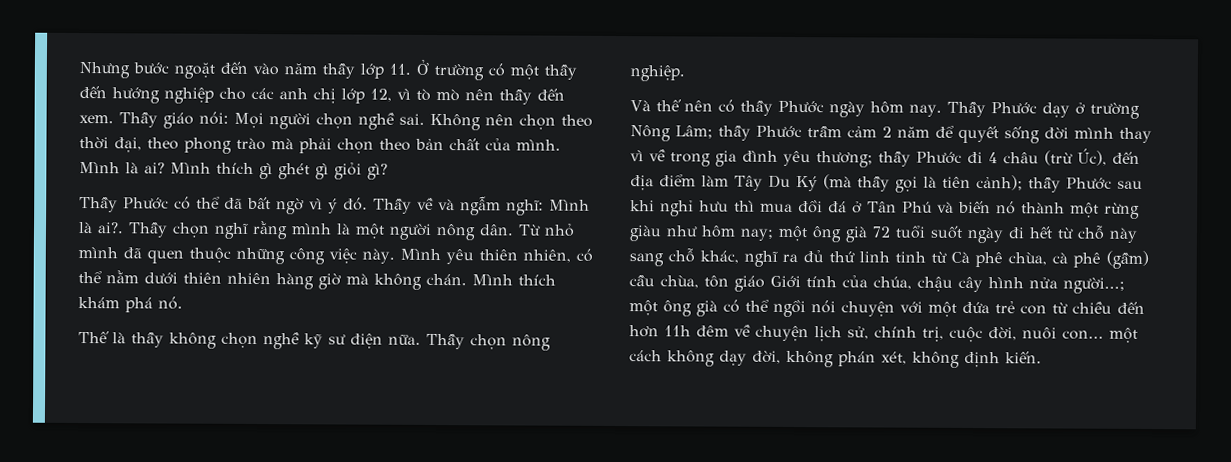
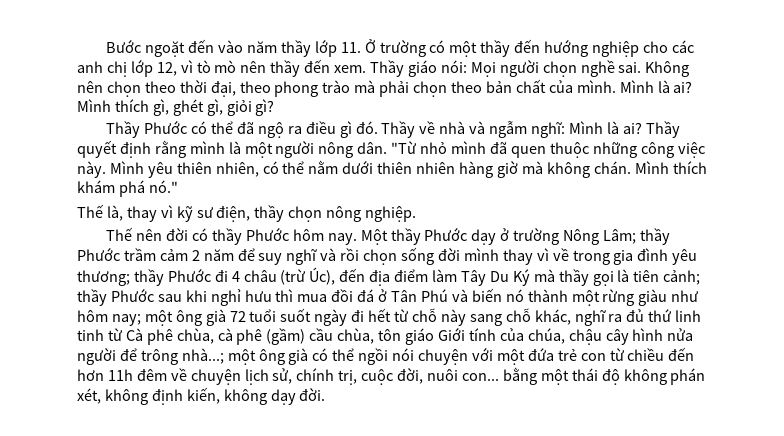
- Nhưng bước ngoặt đến vào năm thầy lớp 11. Ở trường có một thầy đến hướng nghiệp cho các anh chị lớp 12, vì tò mò nên thầy đến xem.
+ Bước ngoặt đến vào năm thầy lớp 11. Ở trường có một thầy đến hướng nghiệp cho các anh chị lớp 12, vì tò mò nên thầy đến xem.
- Mình thích gì ghét gì giỏi gì?
+ Mình thích gì, ghét gì, giỏi gì?
- Thầy Phước có thể đã bất ngờ vì ý đó.
+ Thầy Phước có thể đã ngộ ra điều gì đó.
- Thầy về và ngẫm nghĩ: Mình là ai?. Thầy chọn nghĩ rằng mình là một người nông dân.
+ Thầy về nhà và ngẫm nghĩ: Mình là ai? Thầy quyết định rằng mình là một người nông dân.
- Từ nhỏ mình đã quen thuộc những công việc này.
+ "Từ nhỏ mình đã quen thuộc những công việc này.
- Mình thích khám phá nó.
- Thế là thầy không chọn nghề kỹ sư điện nữa. Thầy chọn nông nghiệp.
+ Mình thích khám phá nó."
+ Thế là, thay vì kỹ sư điện, thầy chọn nông nghiệp.
- Và thế nên có thầy Phước ngày hôm nay.
+ Thế nên đời có thầy Phước hôm nay.
- Thầy Phước dạy ở trường Nông Lâm;
+ Một thầy Phước dạy ở trường Nông Lâm;
- thầy Phước trầm cảm 2 năm để quyết sống đời mình thay vì về trong gia đình yêu thương;
+ thầy Phước trầm cảm 2 năm để suy nghĩ và rồi chọn sống đời mình thay vì về trong gia đình yêu thương;
- thầy Phước đi 4 châu (trừ Úc), đến địa điểm làm Tây Du Ký (mà thầy gọi là tiên cảnh);
+ thầy Phước đi 4 châu (trừ Úc), đến địa điểm làm Tây Du Ký mà thầy gọi là tiên cảnh;
- một ông già 72 tuổi suốt ngày đi hết từ chỗ này sang chỗ khác, nghĩ ra đủ thứ linh tinh từ Cà phê chùa, cà phê (gầm) cầu chùa, tôn giáo Giới tính của chúa, chậu cây hình nửa người...;
+ một ông già 72 tuổi suốt ngày đi hết từ chỗ này sang chỗ khác, nghĩ ra đủ thứ linh tinh từ Cà phê chùa, cà phê (gầm) cầu chùa, tôn giáo Giới tính của chúa, chậu cây hình nửa người để trông nhà...;
- một ông già có thể ngồi nói chuyện với một đứa trẻ con từ chiều đến hơn 11h đêm về chuyện lịch sử, chính trị, cuộc đời, nuôi con... một cách không dạy đời, không phán xét, không định kiến.
+ một ông già có thể ngồi nói chuyện với một đứa trẻ con từ chiều đến hơn 11h đêm về chuyện lịch sử, chính trị, cuộc đời, nuôi con... bằng một thái độ không phán xét, không định kiến, không dạy đời.

